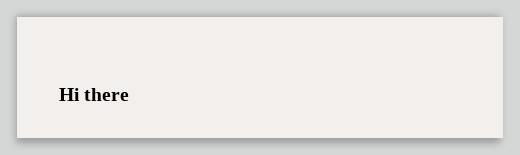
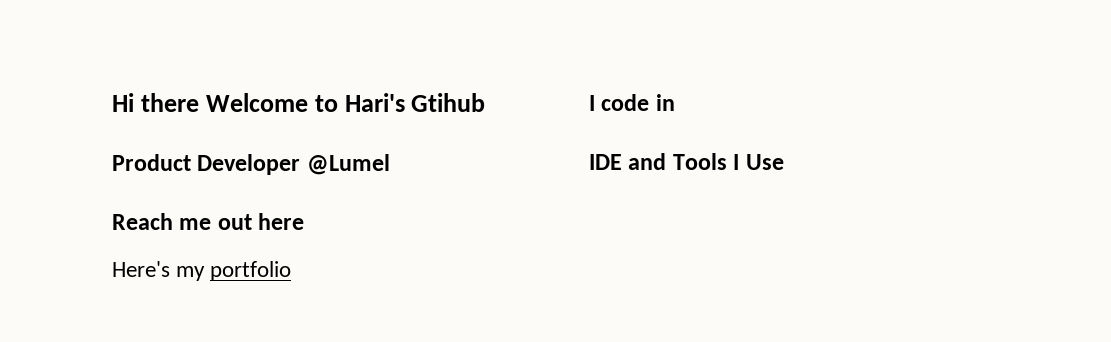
- Hi there
+ Hi there Welcome to Hari's Gtihub
+ Product Developer @Lumel
+ Reach me out here
+ Here's my portfolio
+ I code in
+ IDE and Tools I Use

